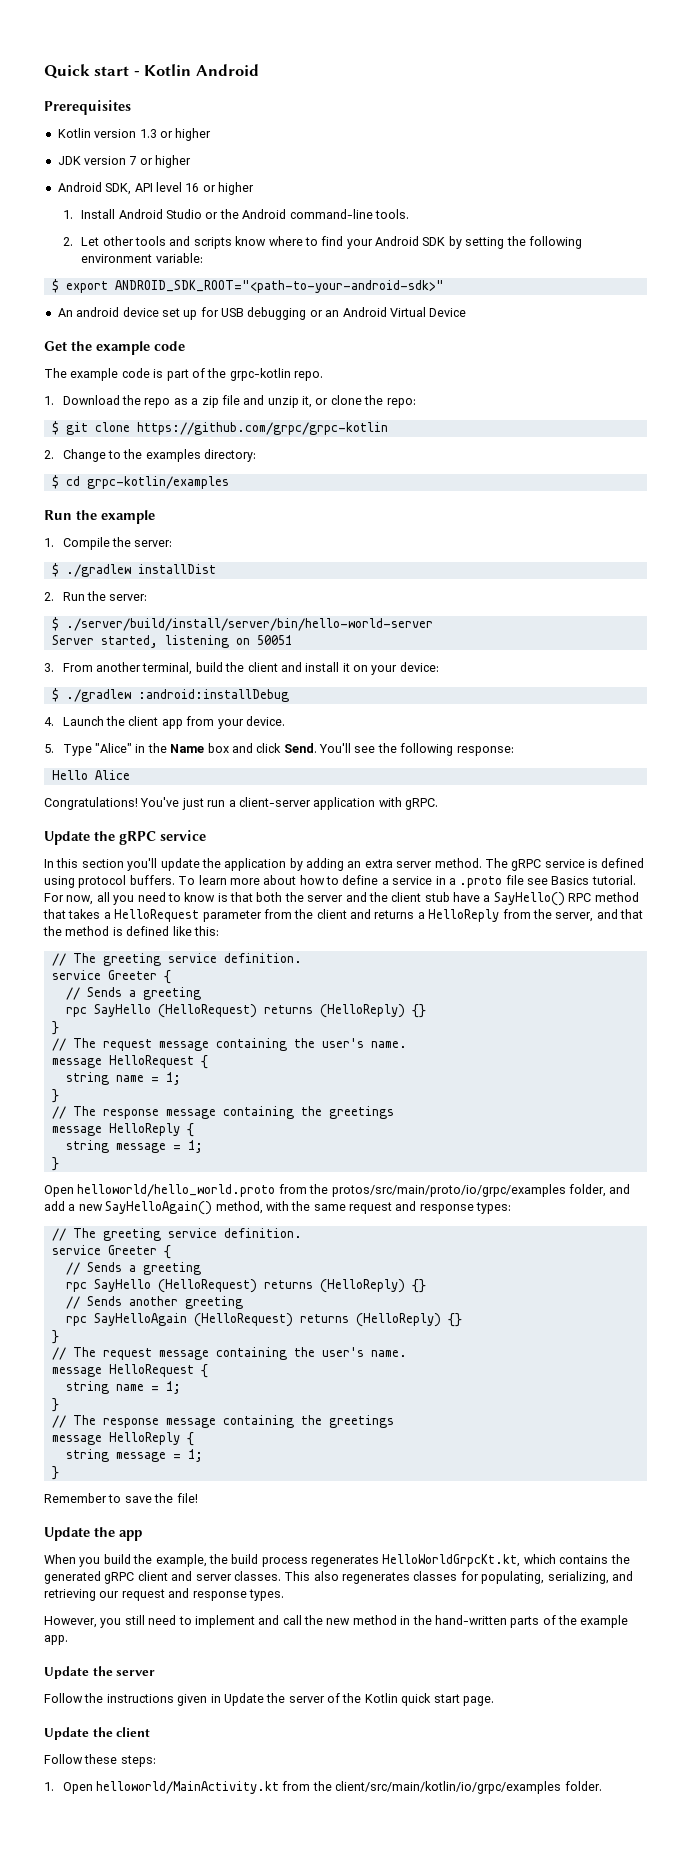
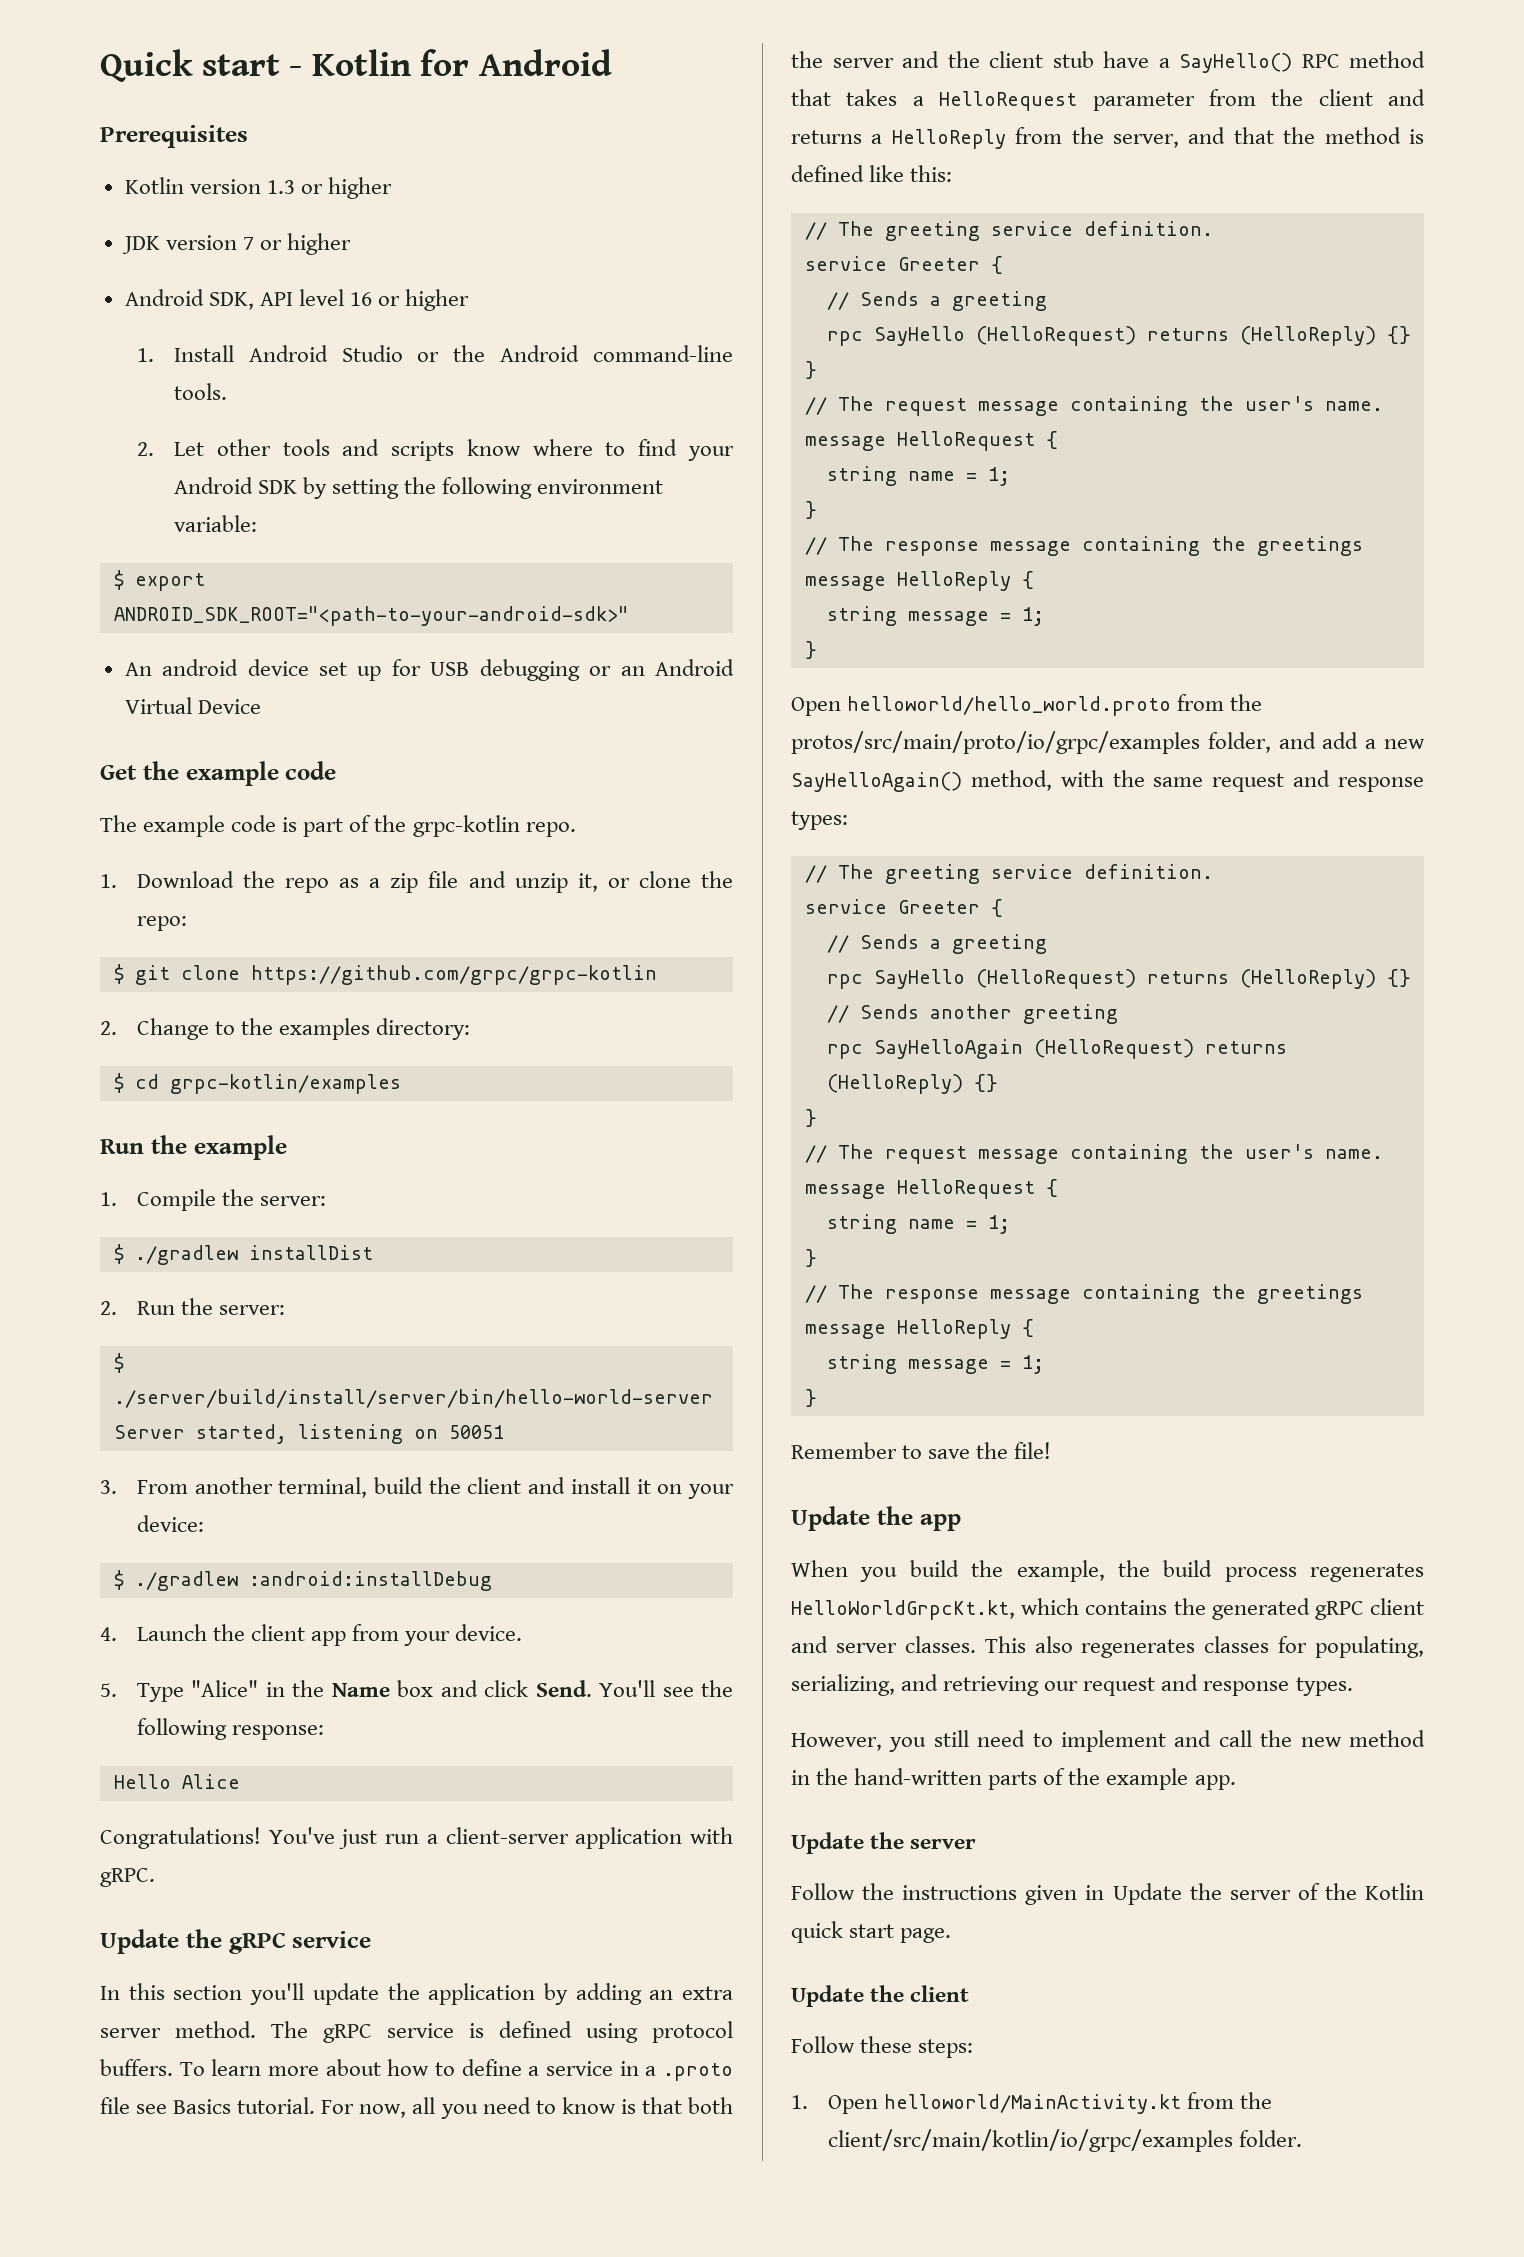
- Quick start - Kotlin Android
+ Quick start - Kotlin for Android

